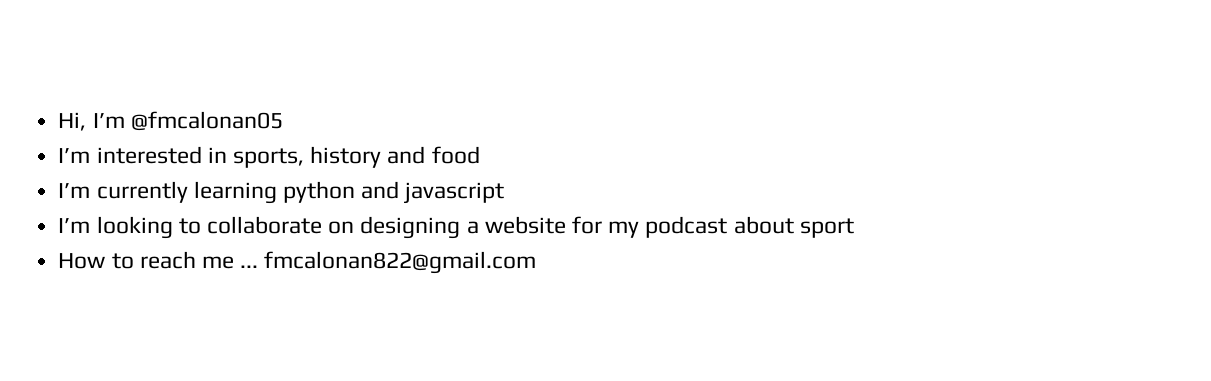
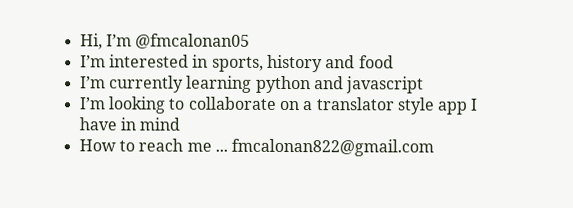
- I’m looking to collaborate on designing a website for my podcast about sport
+ I’m looking to collaborate on a translator style app I have in mind

